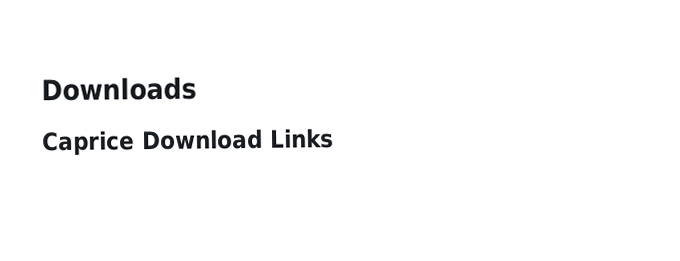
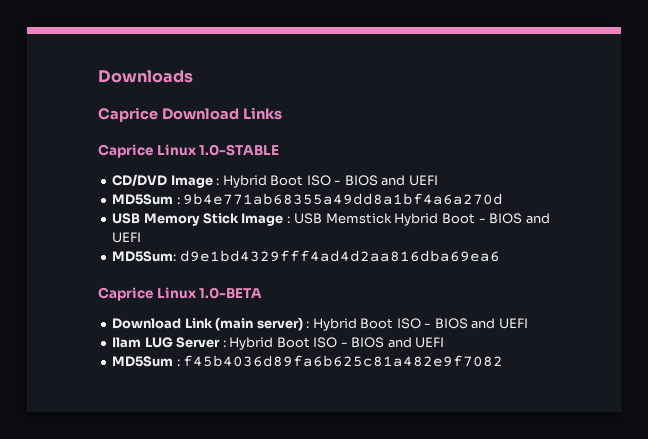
+ Caprice Linux 1.0-STABLE
+ CD/DVD Image : Hybrid Boot ISO - BIOS and UEFI
+ MD5Sum : 9b4e771ab68355a49dd8a1bf4a6a270d
+ USB Memory Stick Image : USB Memstick Hybrid Boot - BIOS and UEFI
+ MD5Sum: d9e1bd4329fff4ad4d2aa816dba69ea6
+ Caprice Linux 1.0-BETA
+ Download Link (main server) : Hybrid Boot ISO - BIOS and UEFI
+ Ilam LUG Server : Hybrid Boot ISO - BIOS and UEFI
+ MD5Sum : f45b4036d89fa6b625c81a482e9f7082

